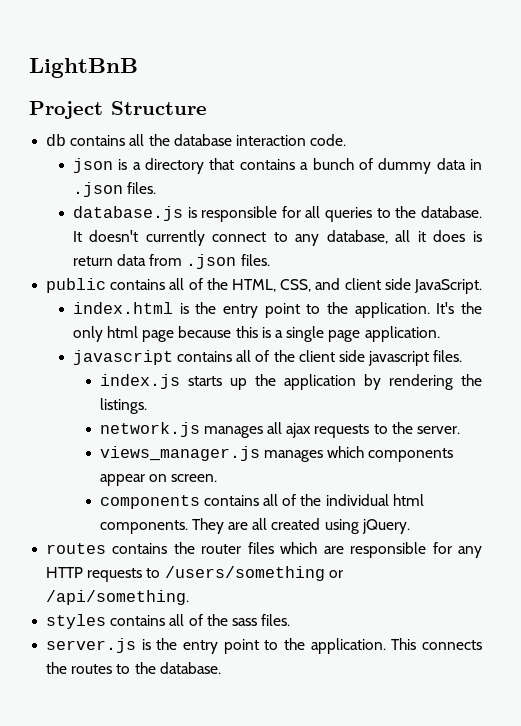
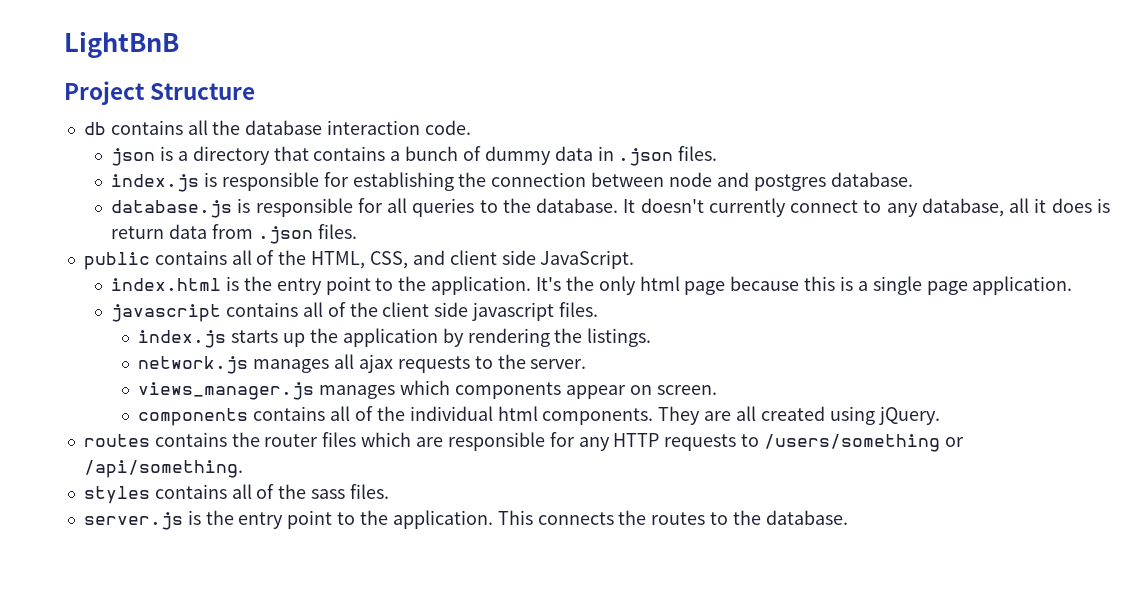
+ index.js is responsible for establishing the connection between node and postgres database.

